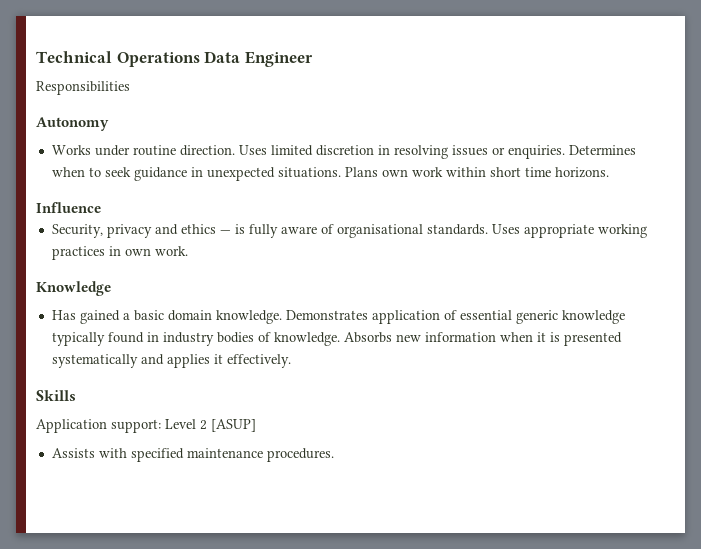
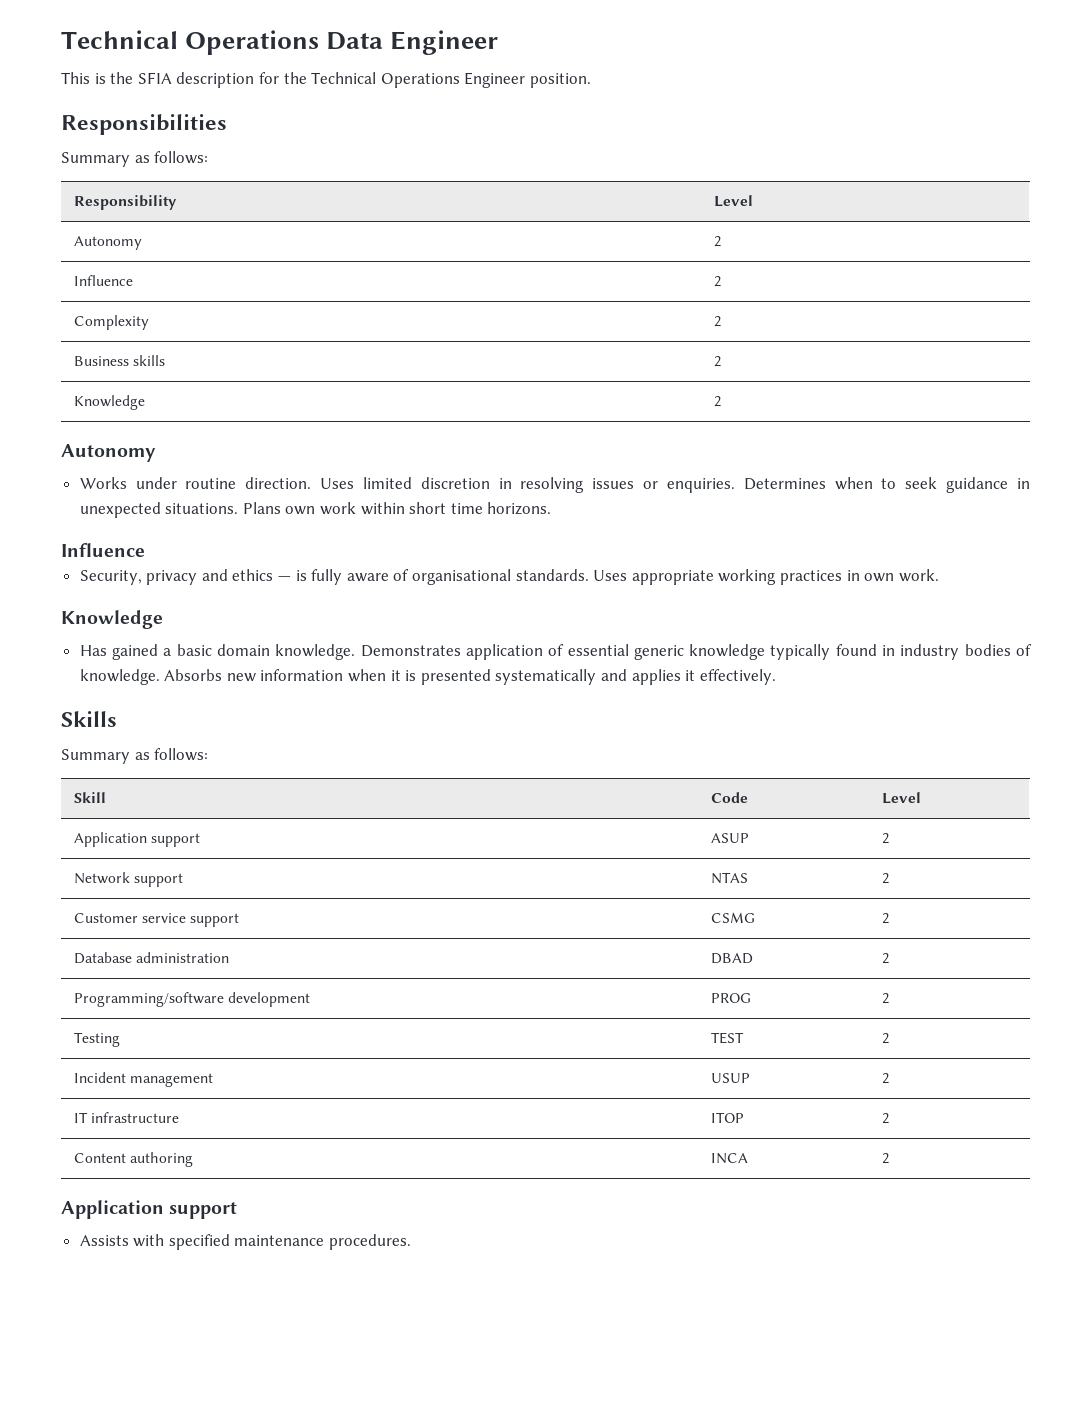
+ This is the SFIA description for the Technical Operations Engineer position.
  Responsibilities
+ Summary as follows:
+ Responsibility | Level
+ Autonomy | 2
+ Influence | 2
+ Complexity | 2
+ Business skills | 2
+ Knowledge | 2
  Skills
- Application support: Level 2 [ASUP]
+ Summary as follows:
+ Skill | Code | Level
+ Application support | ASUP | 2
+ Network support | NTAS | 2
+ Customer service support | CSMG | 2
+ Database administration | DBAD | 2
+ Programming/software development | PROG | 2
+ Testing | TEST | 2
+ Incident management | USUP | 2
+ IT infrastructure | ITOP | 2
+ Content authoring | INCA | 2
+ Application support

